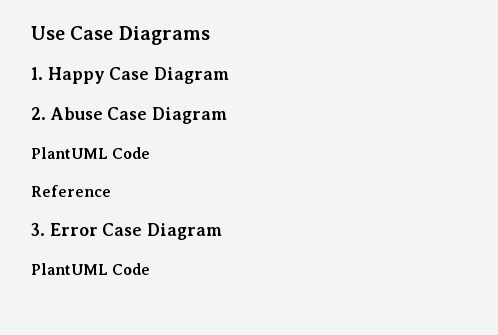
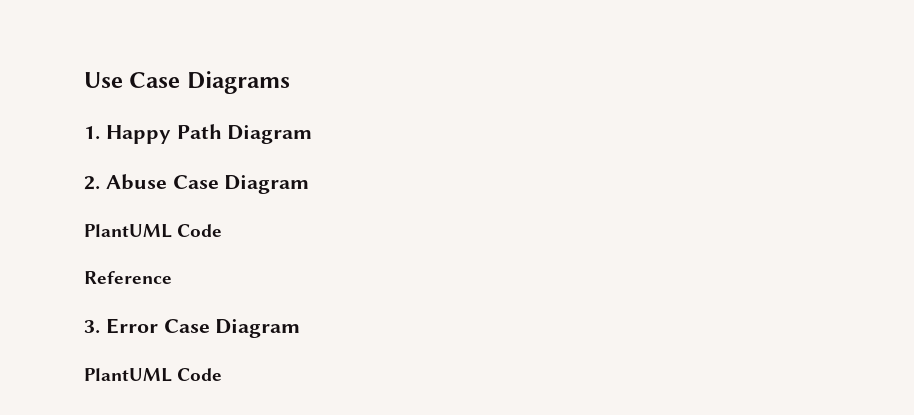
- 1. Happy Case Diagram
+ 1. Happy Path Diagram

